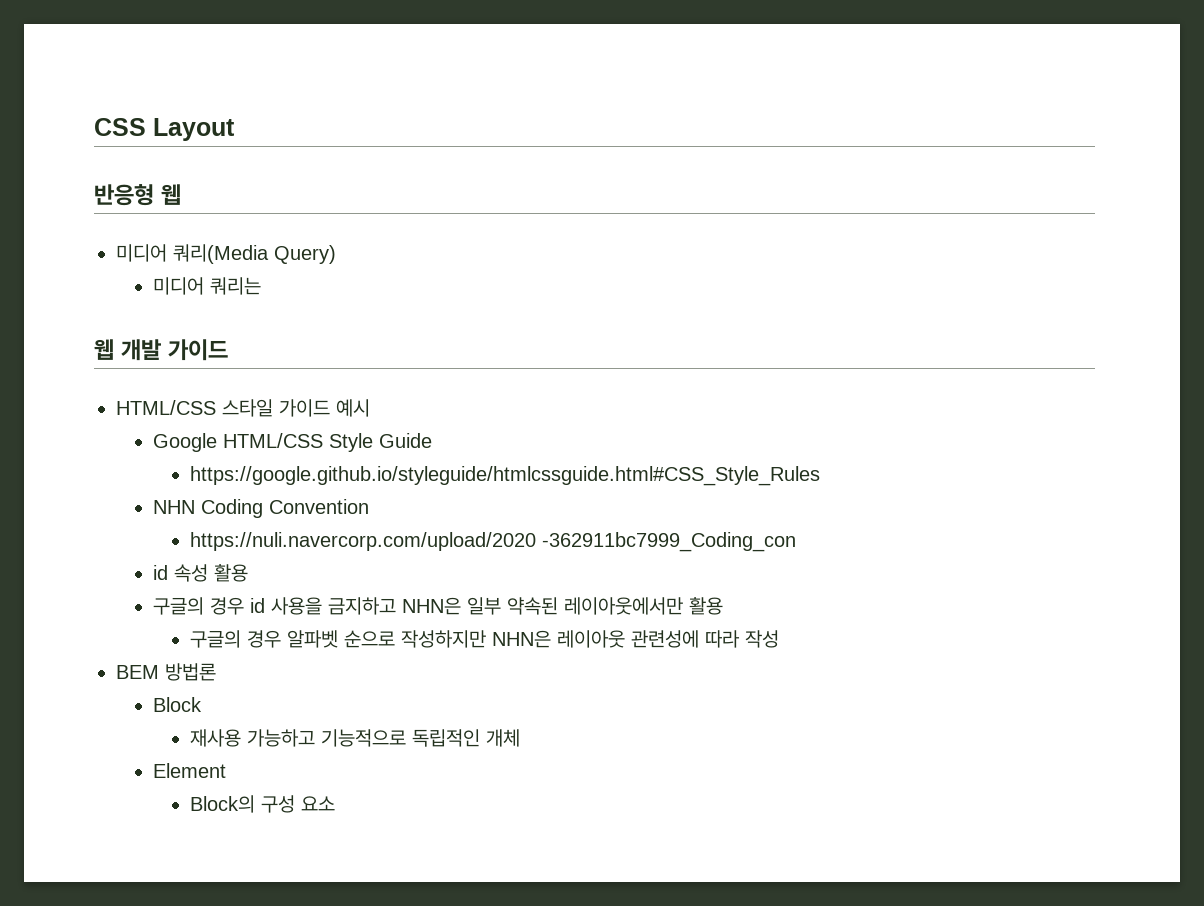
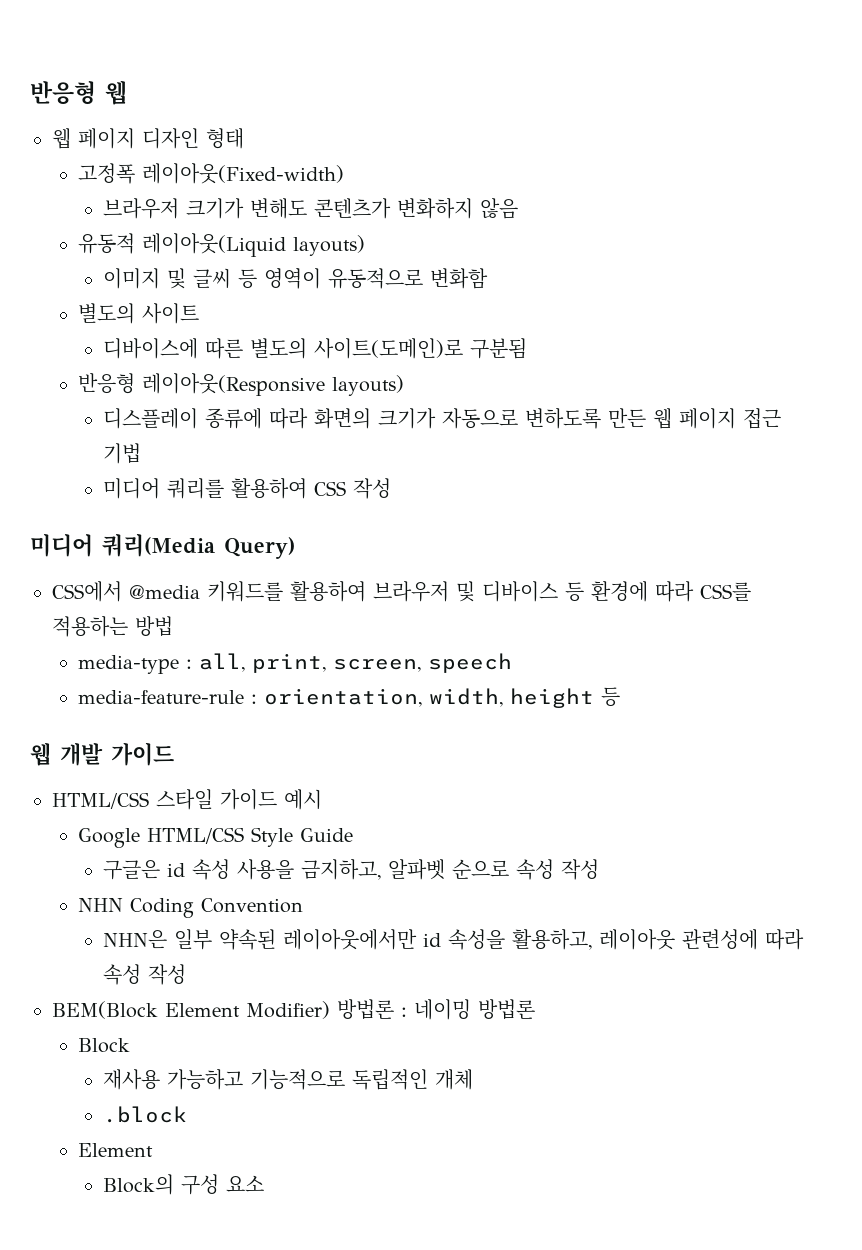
- CSS Layout
  반응형 웹
+ 웹 페이지 디자인 형태
+ 고정폭 레이아웃(Fixed-width)
+ 브라우저 크기가 변해도 콘텐츠가 변화하지 않음
+ 유동적 레이아웃(Liquid layouts)
+ 이미지 및 글씨 등 영역이 유동적으로 변화함
+ 별도의 사이트
+ 디바이스에 따른 별도의 사이트(도메인)로 구분됨
+ 반응형 레이아웃(Responsive layouts)
+ 디스플레이 종류에 따라 화면의 크기가 자동으로 변하도록 만든 웹 페이지 접근 기법
+ 미디어 쿼리를 활용하여 CSS 작성
  미디어 쿼리(Media Query)
- 미디어 쿼리는
+ CSS에서 @media 키워드를 활용하여 브라우저 및 디바이스 등 환경에 따라 CSS를 적용하는 방법
+ media-type : all, print, screen, speech
+ media-feature-rule : orientation, width, height 등
- https://google.github.io/styleguide/htmlcssguide.html#CSS_Style_Rules
+ 구글은 id 속성 사용을 금지하고, 알파벳 순으로 속성 작성
  NHN Coding Convention
- https://nuli.navercorp.com/upload/2020 -362911bc7999_Coding_con
- id 속성 활용
- 구글의 경우 id 사용을 금지하고 NHN은 일부 약속된 레이아웃에서만 활용
- 구글의 경우 알파벳 순으로 작성하지만 NHN은 레이아웃 관련성에 따라 작성
- BEM 방법론
+ NHN은 일부 약속된 레이아웃에서만 id 속성을 활용하고, 레이아웃 관련성에 따라 속성 작성
+ BEM(Block Element Modifier) 방법론 : 네이밍 방법론
+ .block

